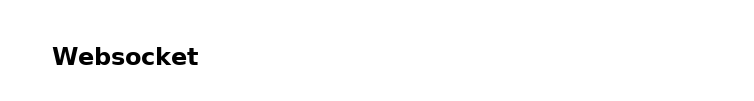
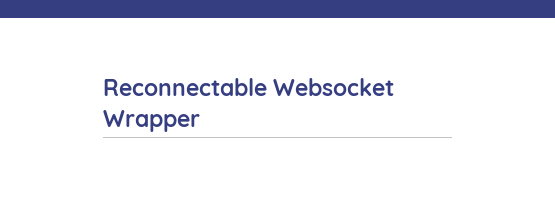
- Websocket
+ Reconnectable Websocket Wrapper

